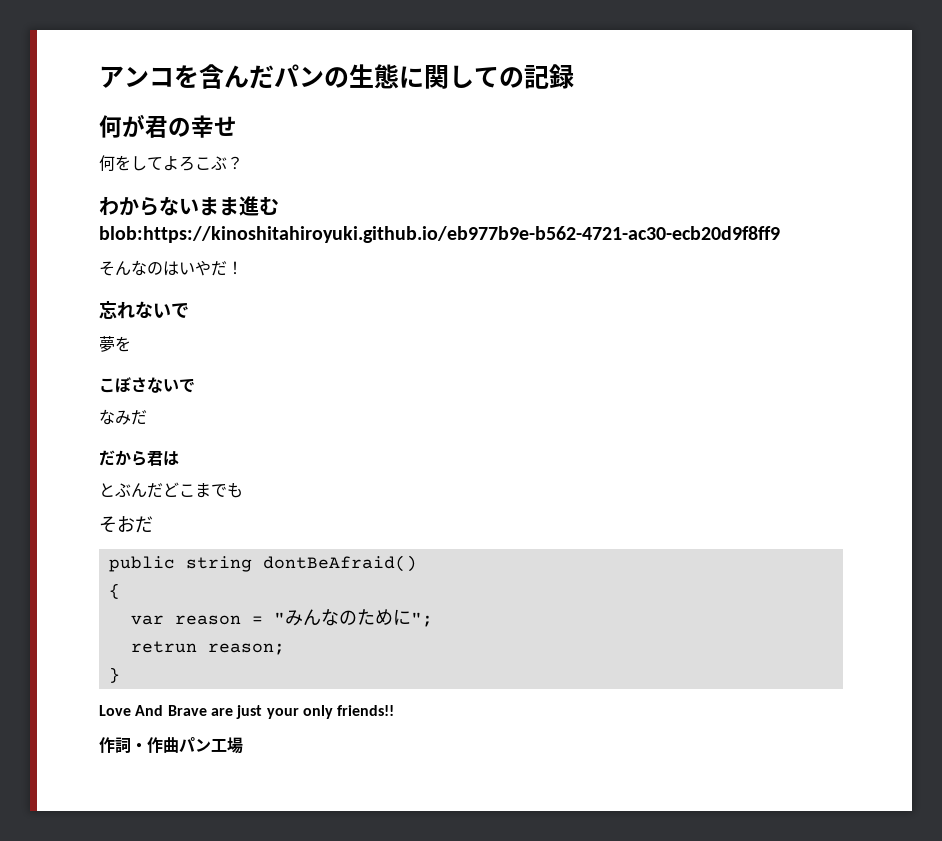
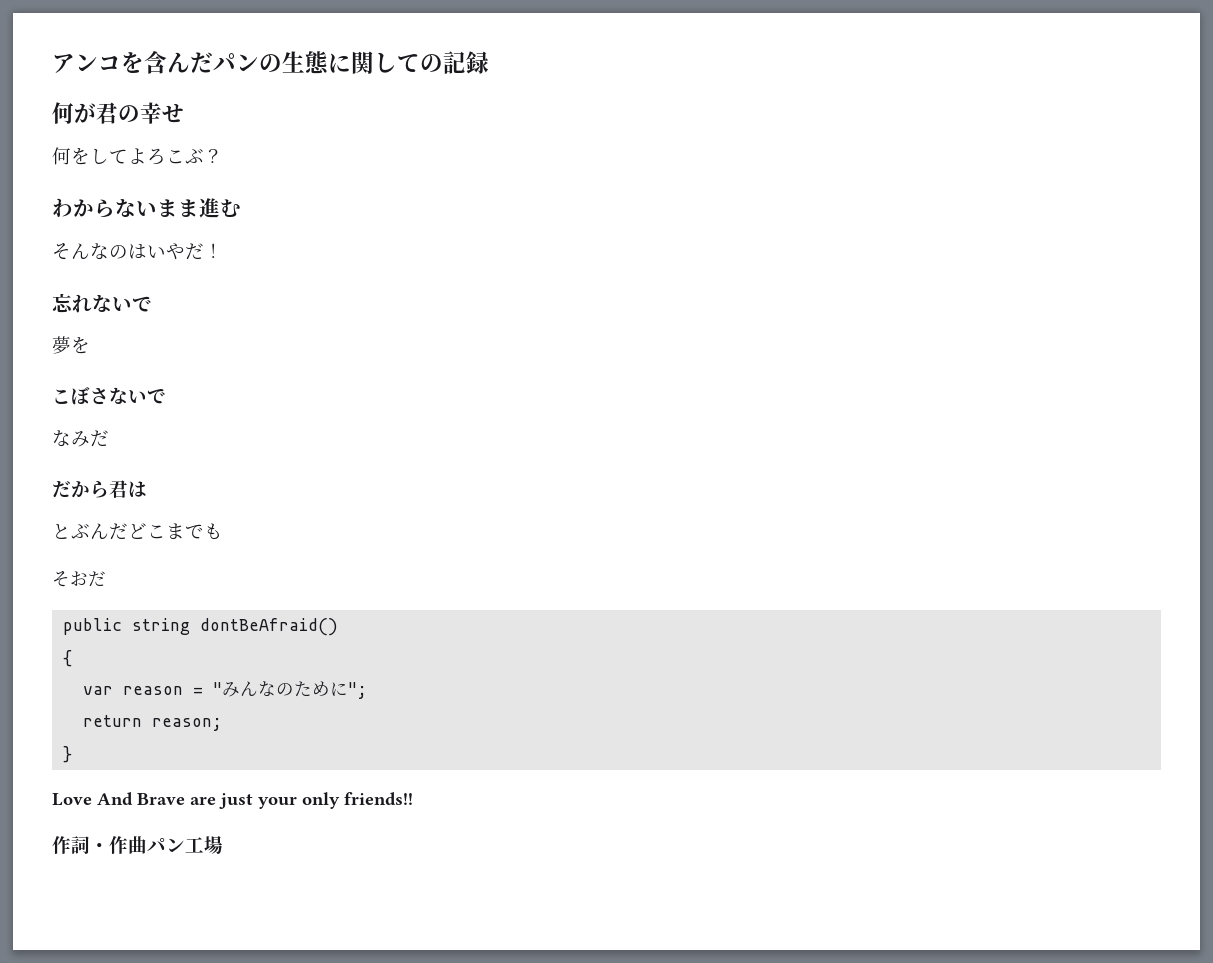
- わからないまま進むblob:https://kinoshitahiroyuki.github.io/eb977b9e-b562-4721-ac30-ecb20d9f8ff9
+ わからないまま進む
- retrun reason;
+ return reason;

